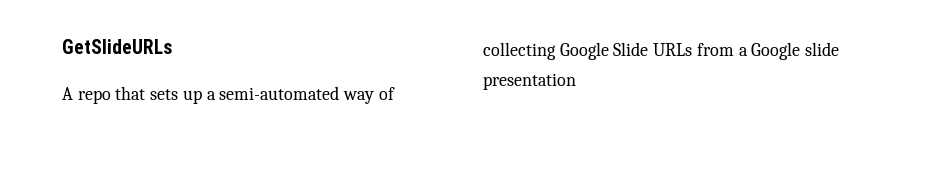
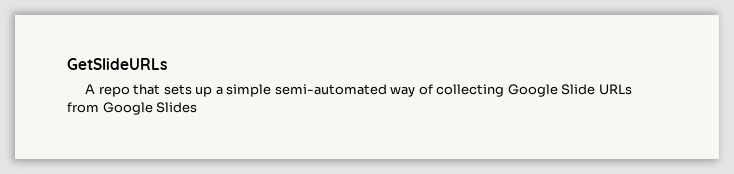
- A repo that sets up a semi-automated way of collecting Google Slide URLs from a Google slide presentation
+ A repo that sets up a simple semi-automated way of collecting Google Slide URLs from Google Slides

